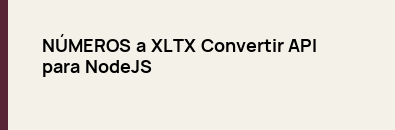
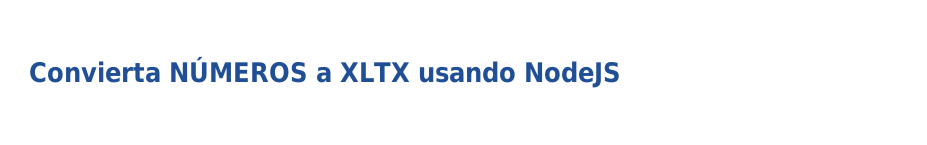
- NÚMEROS a XLTX Convertir API para NodeJS
+ Convierta NÚMEROS a XLTX usando NodeJS

